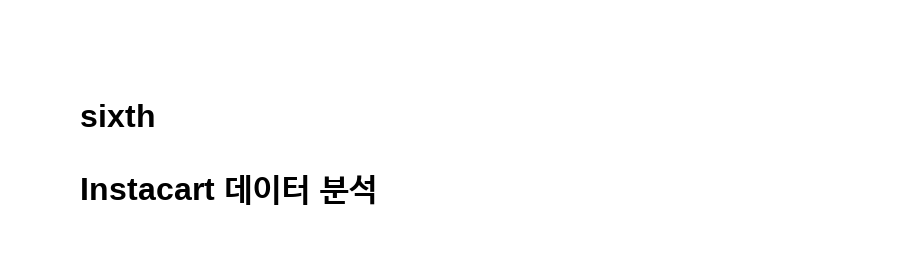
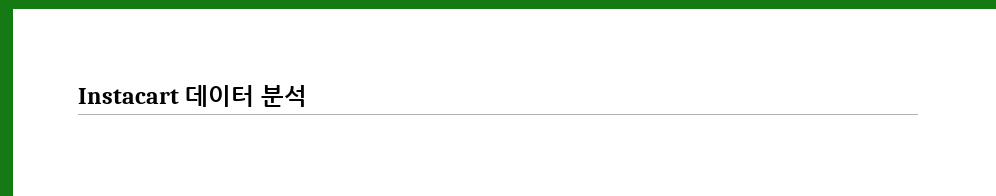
- sixth

